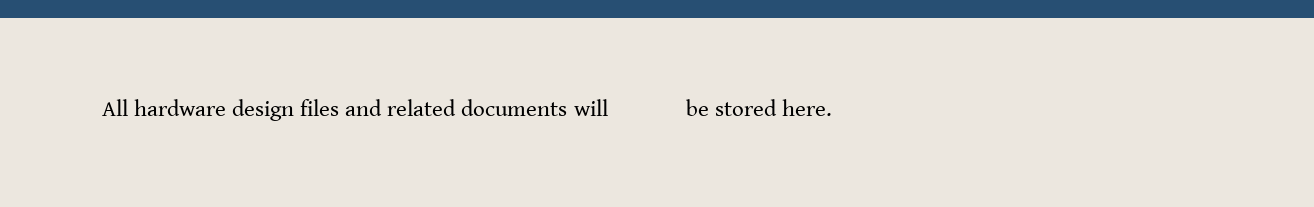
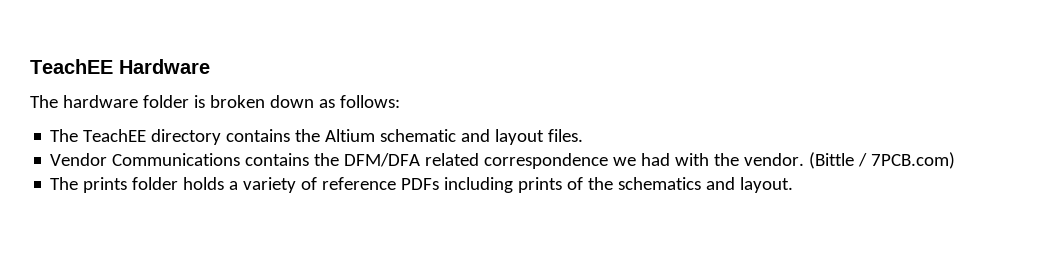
- All hardware design files and related documents will be stored here.
+ TeachEE Hardware
+ The hardware folder is broken down as follows:
+ The TeachEE directory contains the Altium schematic and layout files.
+ Vendor Communications contains the DFM/DFA related correspondence we had with the vendor. (Bittle / 7PCB.com)
+ The prints folder holds a variety of reference PDFs including prints of the schematics and layout.

